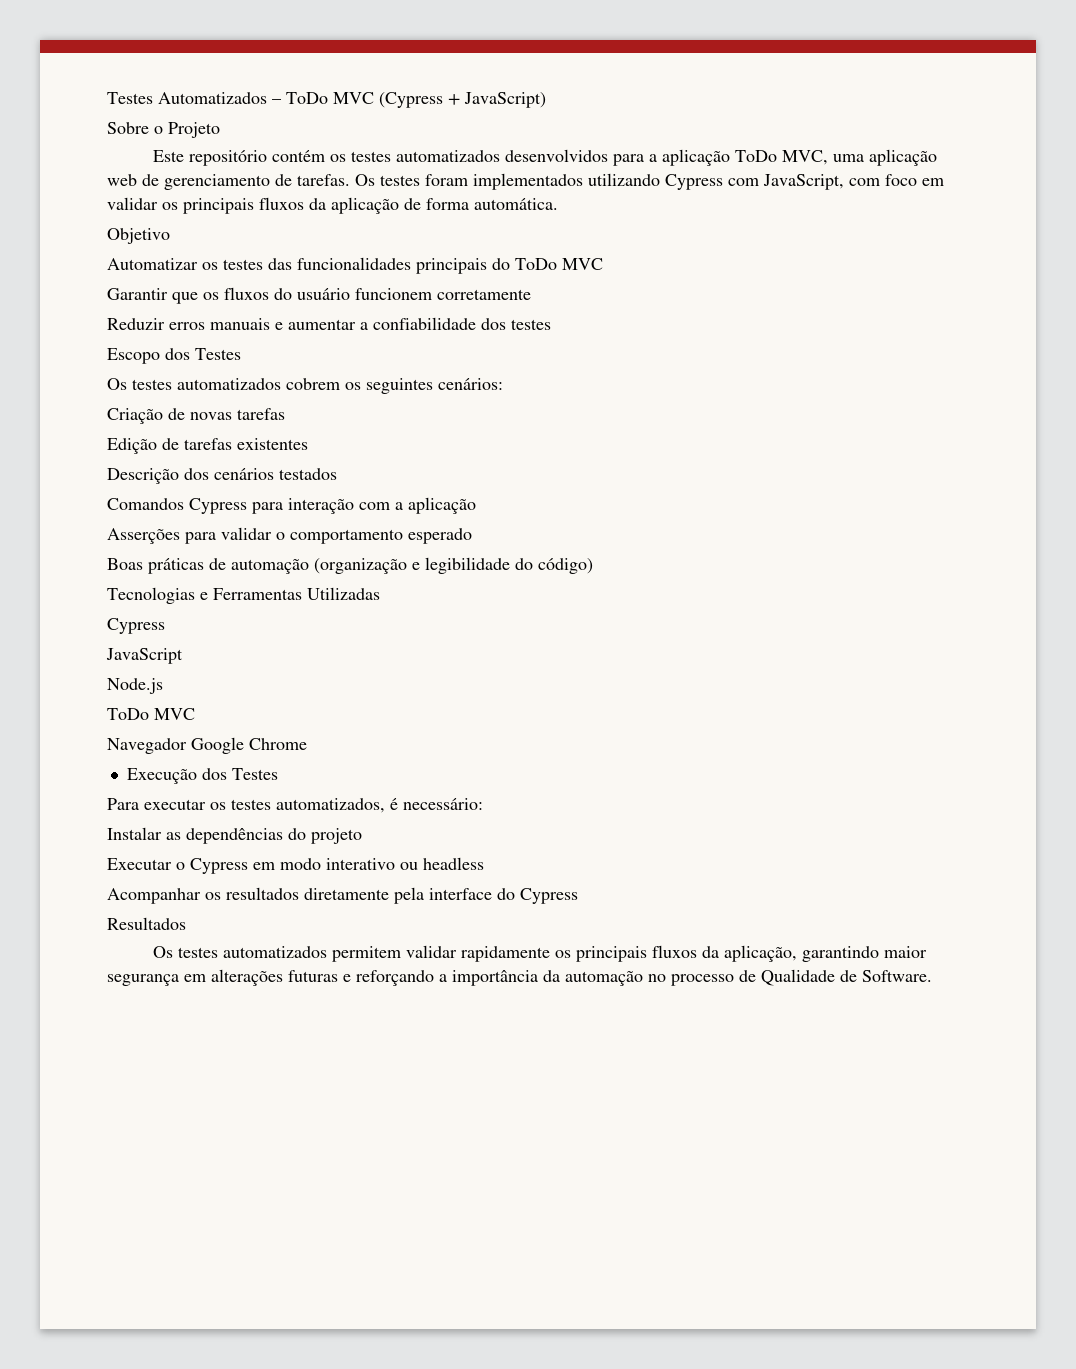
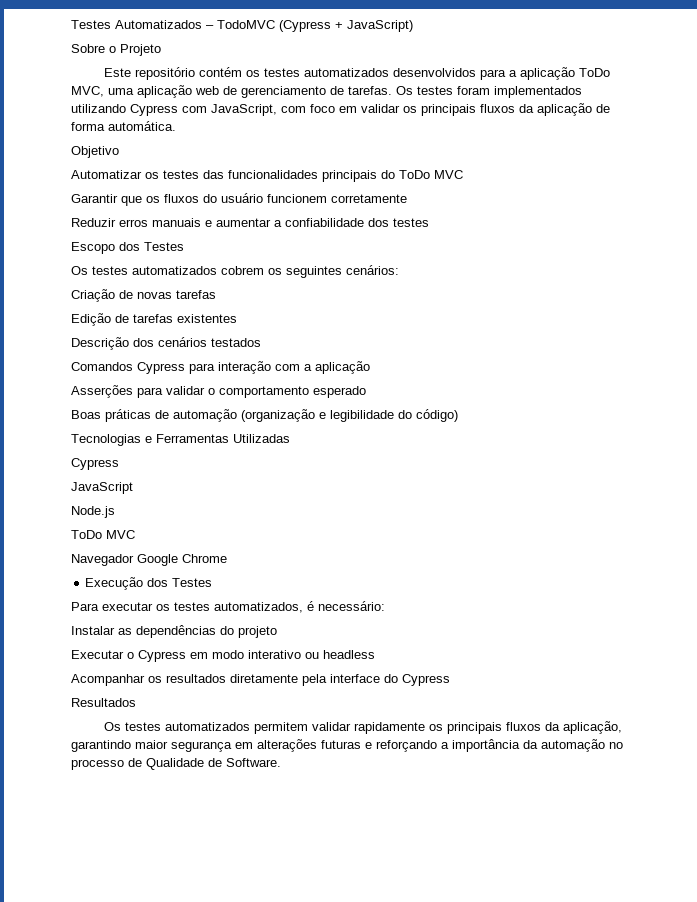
- Testes Automatizados – ToDo MVC (Cypress + JavaScript)
+ Testes Automatizados – TodoMVC (Cypress + JavaScript)

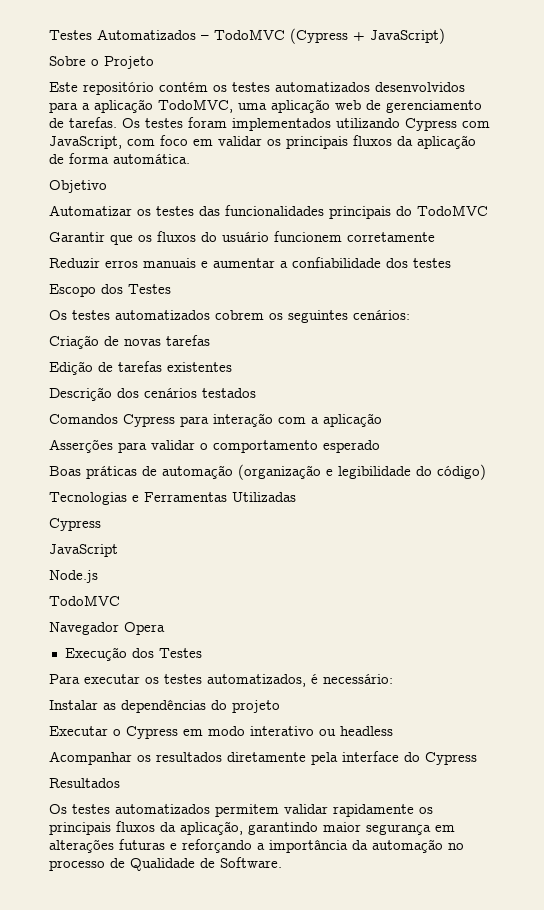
- Este repositório contém os testes automatizados desenvolvidos para a aplicação ToDo MVC, uma aplicação web de gerenciamento de tarefas.
+ Este repositório contém os testes automatizados desenvolvidos para a aplicação TodoMVC, uma aplicação web de gerenciamento de tarefas.
- Automatizar os testes das funcionalidades principais do ToDo MVC
+ Automatizar os testes das funcionalidades principais do TodoMVC
  Node.js
- ToDo MVC
+ TodoMVC
- Navegador Google Chrome
+ Navegador Opera

